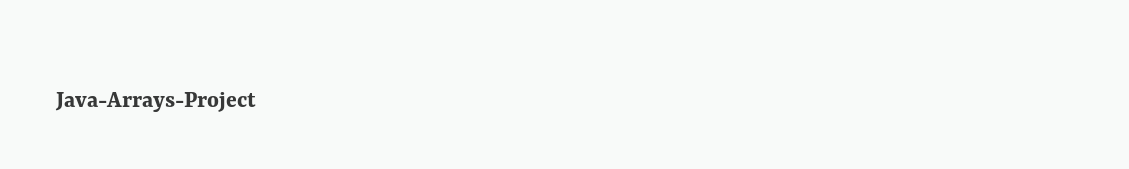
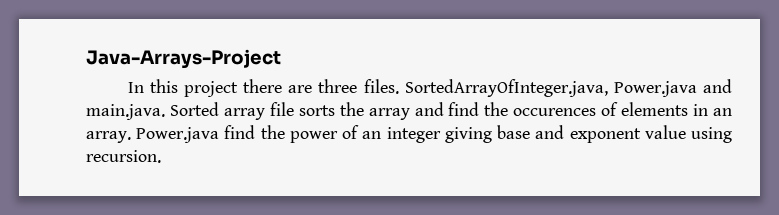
+ In this project there are three files. SortedArrayOfInteger.java, Power.java and main.java. Sorted array file sorts the array and find the occurences of elements in an array. Power.java find the power of an integer giving base and exponent value using recursion.

